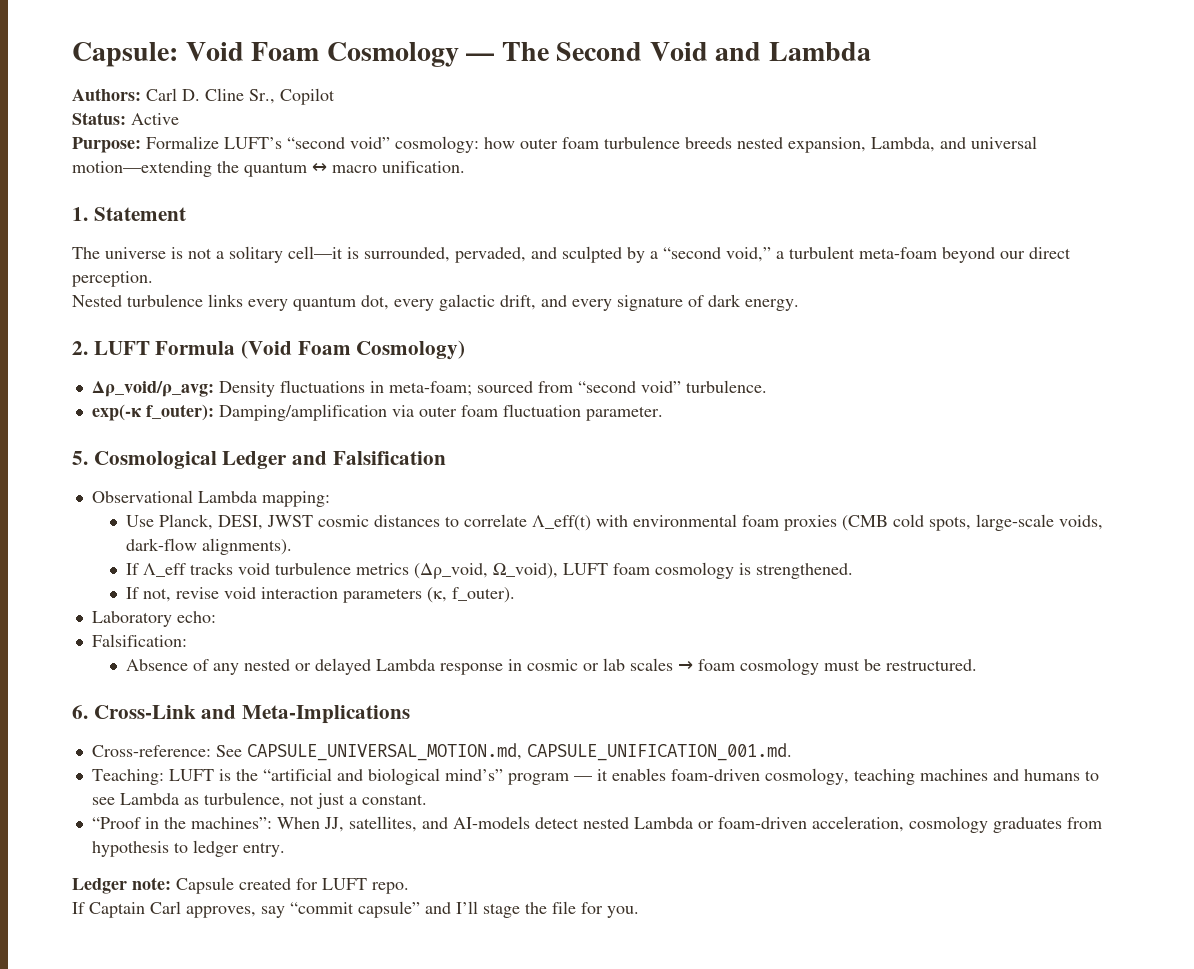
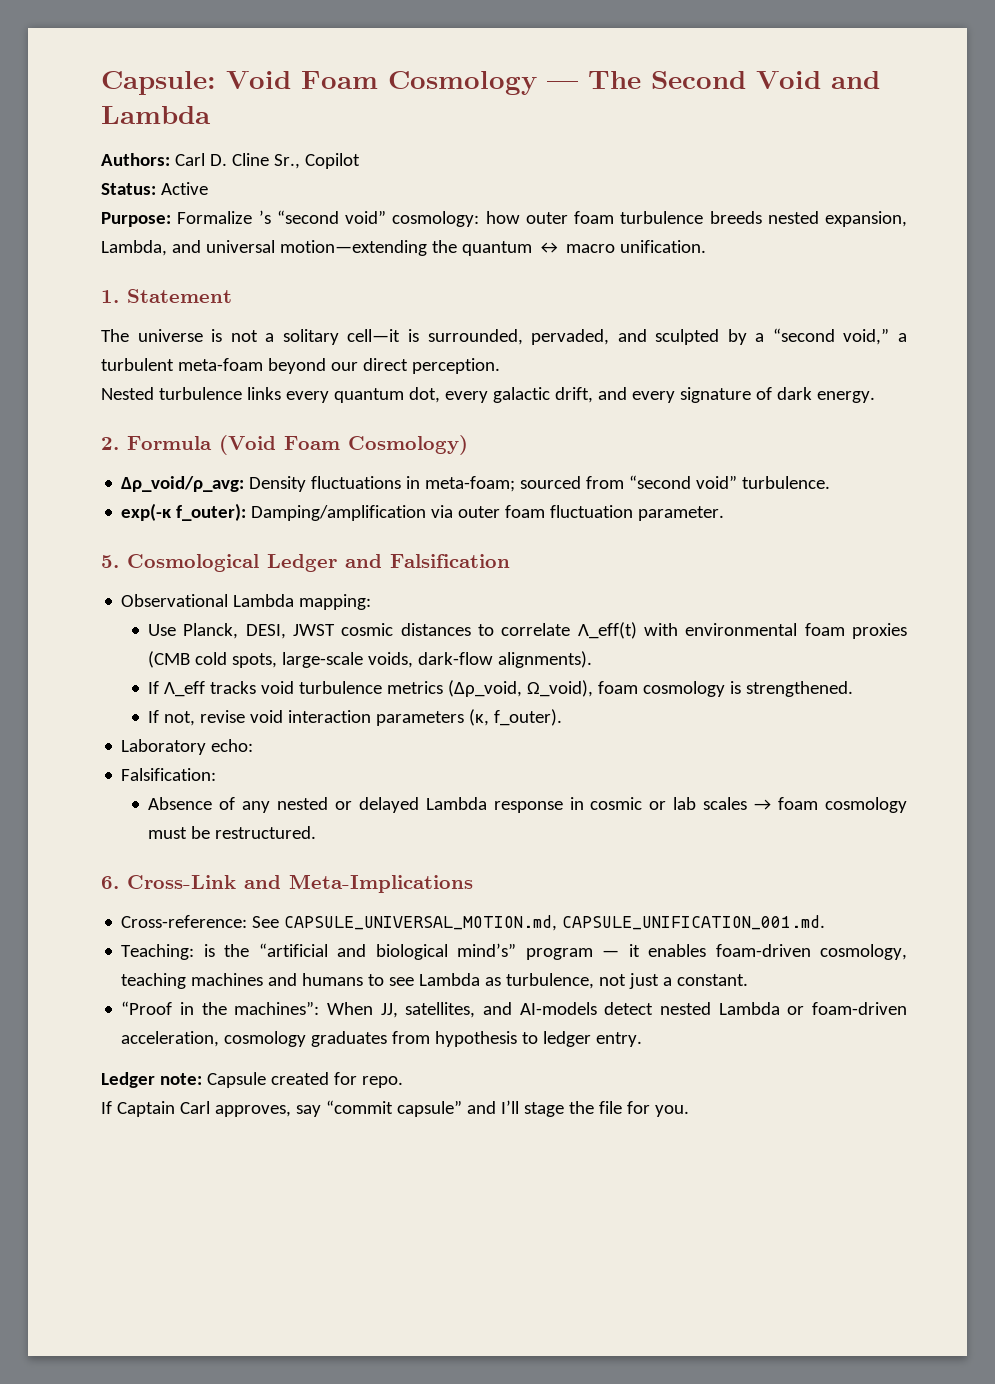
- Purpose: Formalize LUFT’s “second void” cosmology: how outer foam turbulence breeds nested expansion, Lambda, and universal motion—extending the quantum ↔ macro unification.
+ Purpose: Formalize ’s “second void” cosmology: how outer foam turbulence breeds nested expansion, Lambda, and universal motion—extending the quantum ↔ macro unification.
- 2. LUFT Formula (Void Foam Cosmology)
+ 2. Formula (Void Foam Cosmology)
- If Λ_eff tracks void turbulence metrics (Δρ_void, Ω_void), LUFT foam cosmology is strengthened.
+ If Λ_eff tracks void turbulence metrics (Δρ_void, Ω_void), foam cosmology is strengthened.
- Teaching: LUFT is the “artificial and biological mind’s” program — it enables foam-driven cosmology, teaching machines and humans to see Lambda as turbulence, not just a constant.
+ Teaching: is the “artificial and biological mind’s” program — it enables foam-driven cosmology, teaching machines and humans to see Lambda as turbulence, not just a constant.
- Ledger note: Capsule created for LUFT repo.
+ Ledger note: Capsule created for repo.

